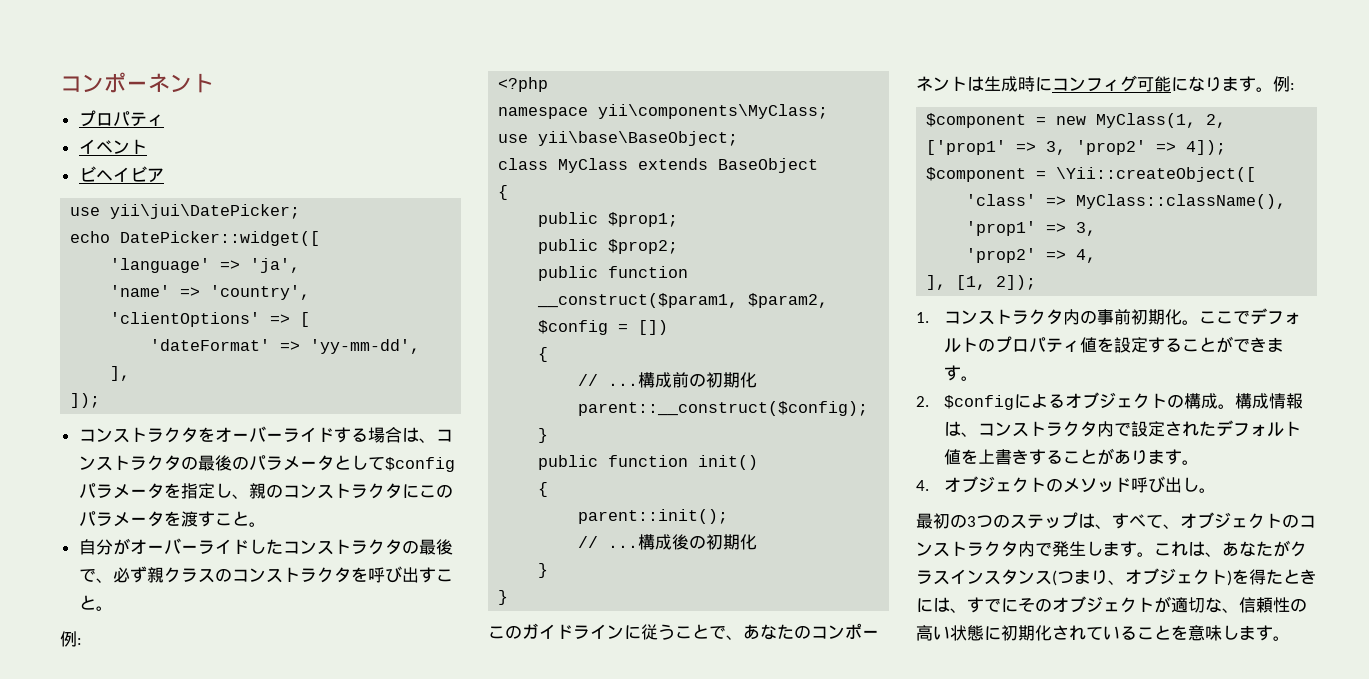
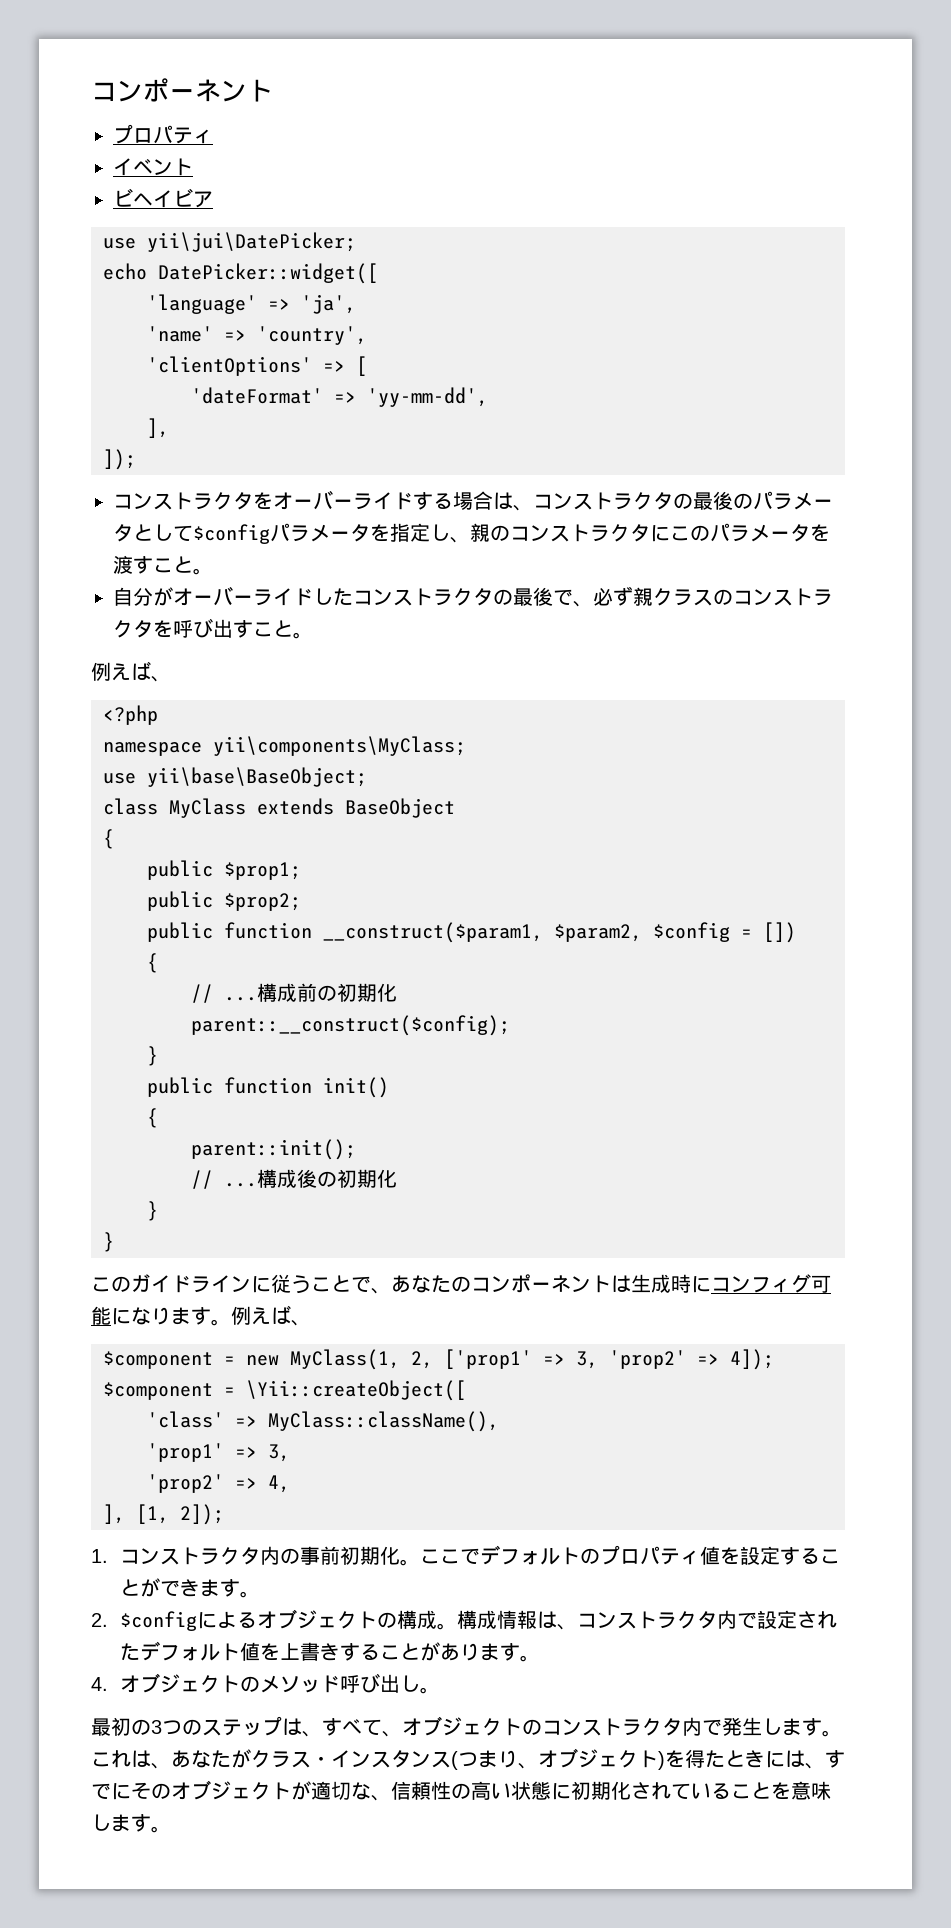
  自分がオーバーライドしたコンストラクタの最後で、必ず親クラスのコンストラクタを呼び出すこと。
- 例:
+ 例えば、
- このガイドラインに従うことで、あなたのコンポーネントは生成時にコンフィグ可能になります。例:
+ このガイドラインに従うことで、あなたのコンポーネントは生成時にコンフィグ可能になります。例えば、
- これは、あなたがクラスインスタンス(つまり、オブジェクト)を得たときには、すでにそのオブジェクトが適切な、信頼性の高い状態に初期化されていることを意味します。
+ これは、あなたがクラス・インスタンス(つまり、オブジェクト)を得たときには、すでにそのオブジェクトが適切な、信頼性の高い状態に初期化されていることを意味します。

